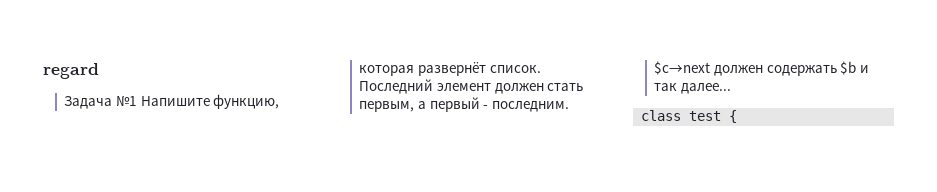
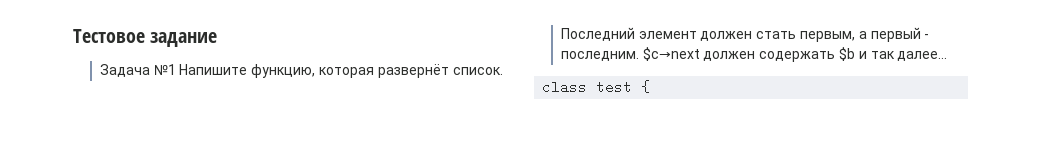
- regard
+ Тестовое задание

